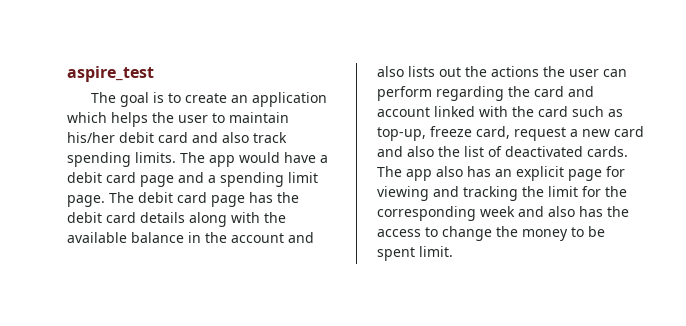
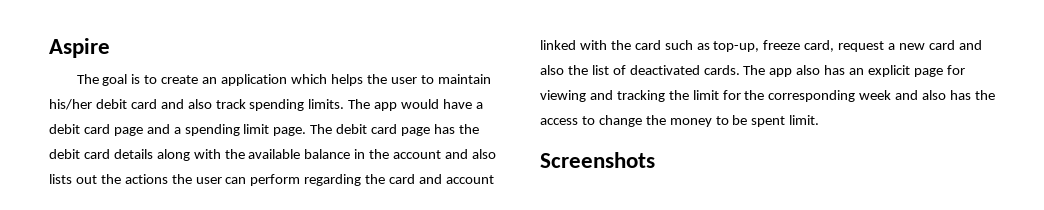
- aspire_test
+ Aspire
+ Screenshots

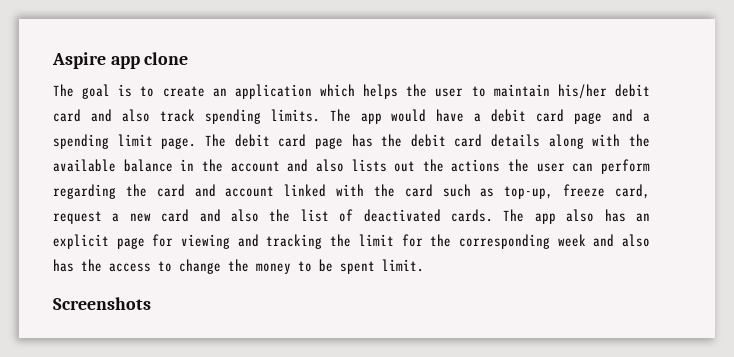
- Aspire
+ Aspire app clone

